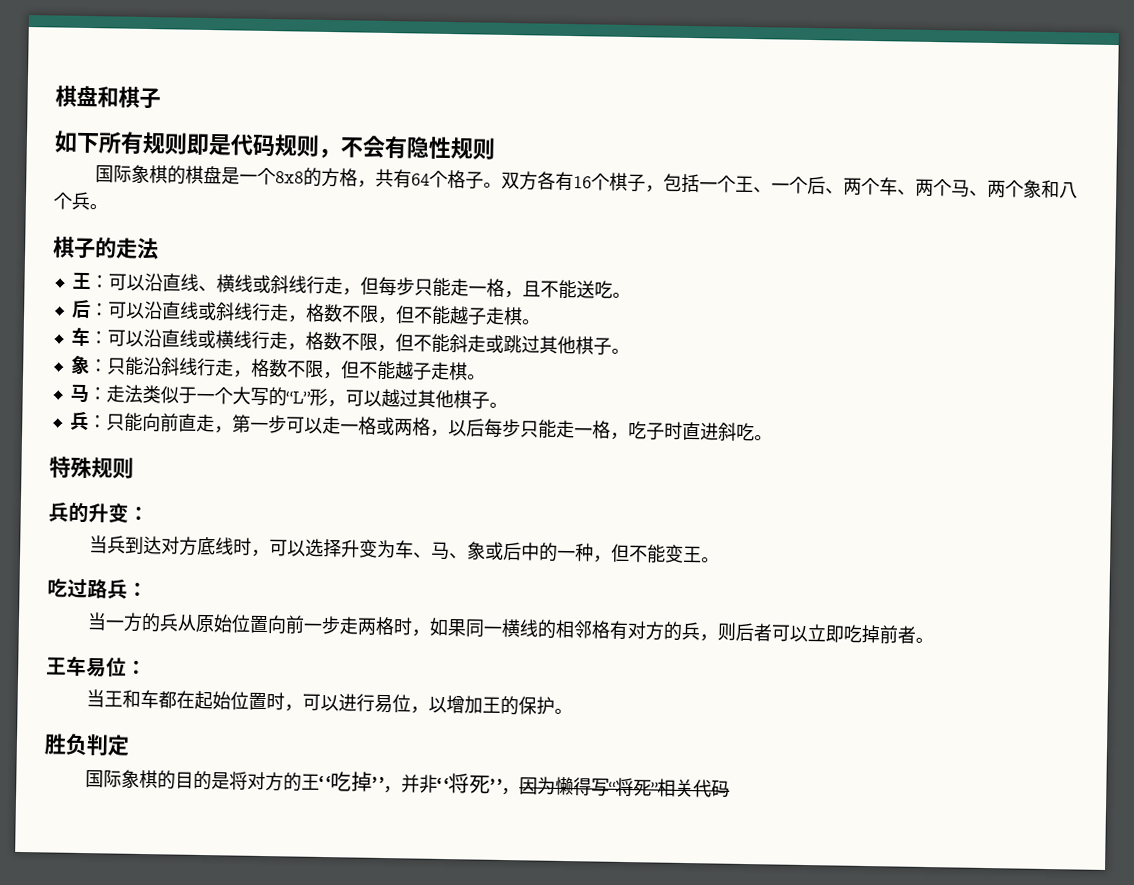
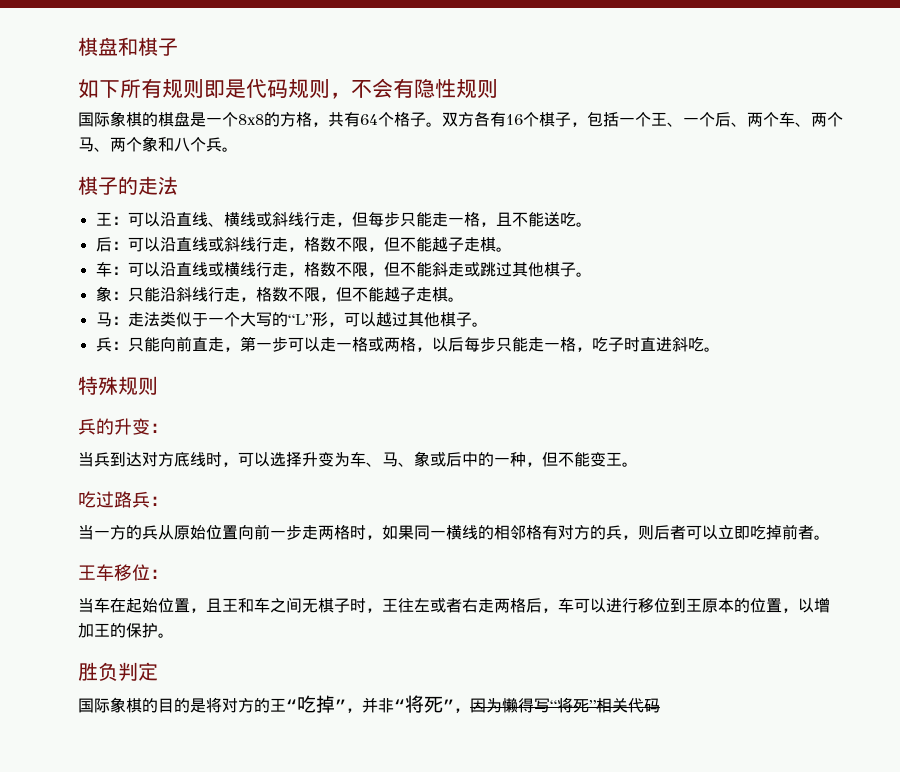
- 王车易位：
+ 王车移位：
- 当王和车都在起始位置时，可以进行易位，以增加王的保护。
+ 当车在起始位置，且王和车之间无棋子时，王往左或者右走两格后，车可以进行移位到王原本的位置，以增加王的保护。

